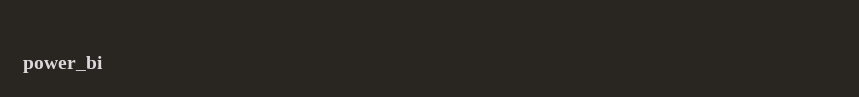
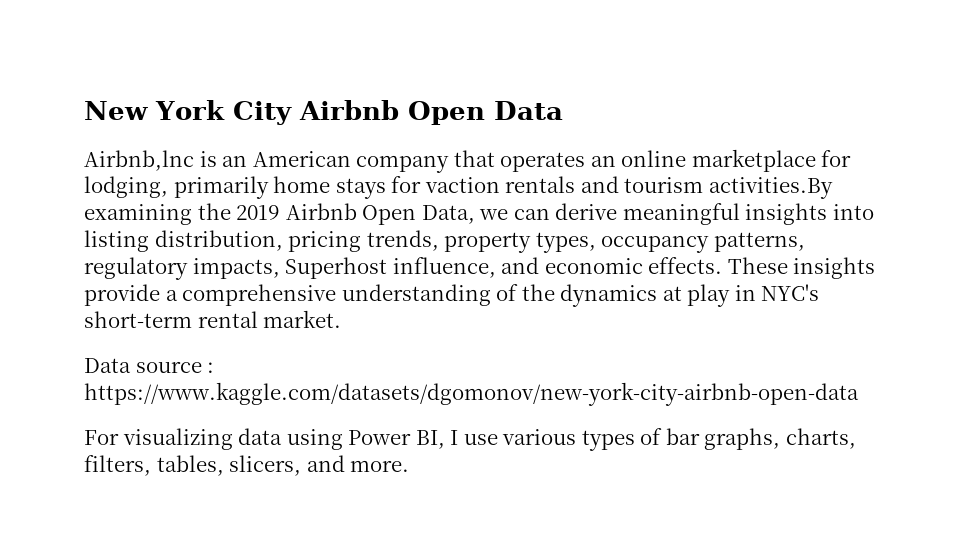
- power_bi
+ New York City Airbnb Open Data
+ Airbnb,lnc is an American company that operates an online marketplace for lodging, primarily home stays for vaction rentals and tourism activities.By examining the 2019 Airbnb Open Data, we can derive meaningful insights into listing distribution, pricing trends, property types, occupancy patterns, regulatory impacts, Superhost influence, and economic effects. These insights provide a comprehensive understanding of the dynamics at play in NYC's short-term rental market.
+ Data source : https://www.kaggle.com/datasets/dgomonov/new-york-city-airbnb-open-data
+ For visualizing data using Power BI, I use various types of bar graphs, charts, filters, tables, slicers, and more.

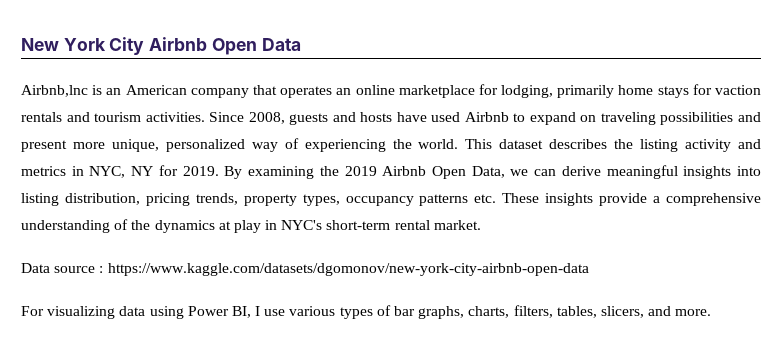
- Airbnb,lnc is an American company that operates an online marketplace for lodging, primarily home stays for vaction rentals and tourism activities.By examining the 2019 Airbnb Open Data, we can derive meaningful insights into listing distribution, pricing trends, property types, occupancy patterns, regulatory impacts, Superhost influence, and economic effects. These insights provide a comprehensive understanding of the dynamics at play in NYC's short-term rental market.
+ Airbnb,lnc is an American company that operates an online marketplace for lodging, primarily home stays for vaction rentals and tourism activities. Since 2008, guests and hosts have used Airbnb to expand on traveling possibilities and present more unique, personalized way of experiencing the world. This dataset describes the listing activity and metrics in NYC, NY for 2019. By examining the 2019 Airbnb Open Data, we can derive meaningful insights into listing distribution, pricing trends, property types, occupancy patterns etc. These insights provide a comprehensive understanding of the dynamics at play in NYC's short-term rental market.

